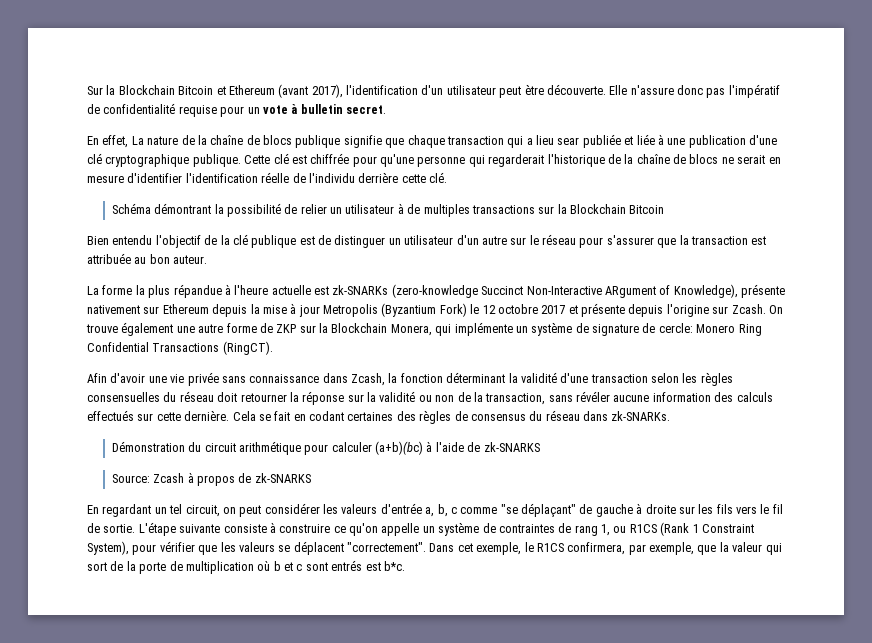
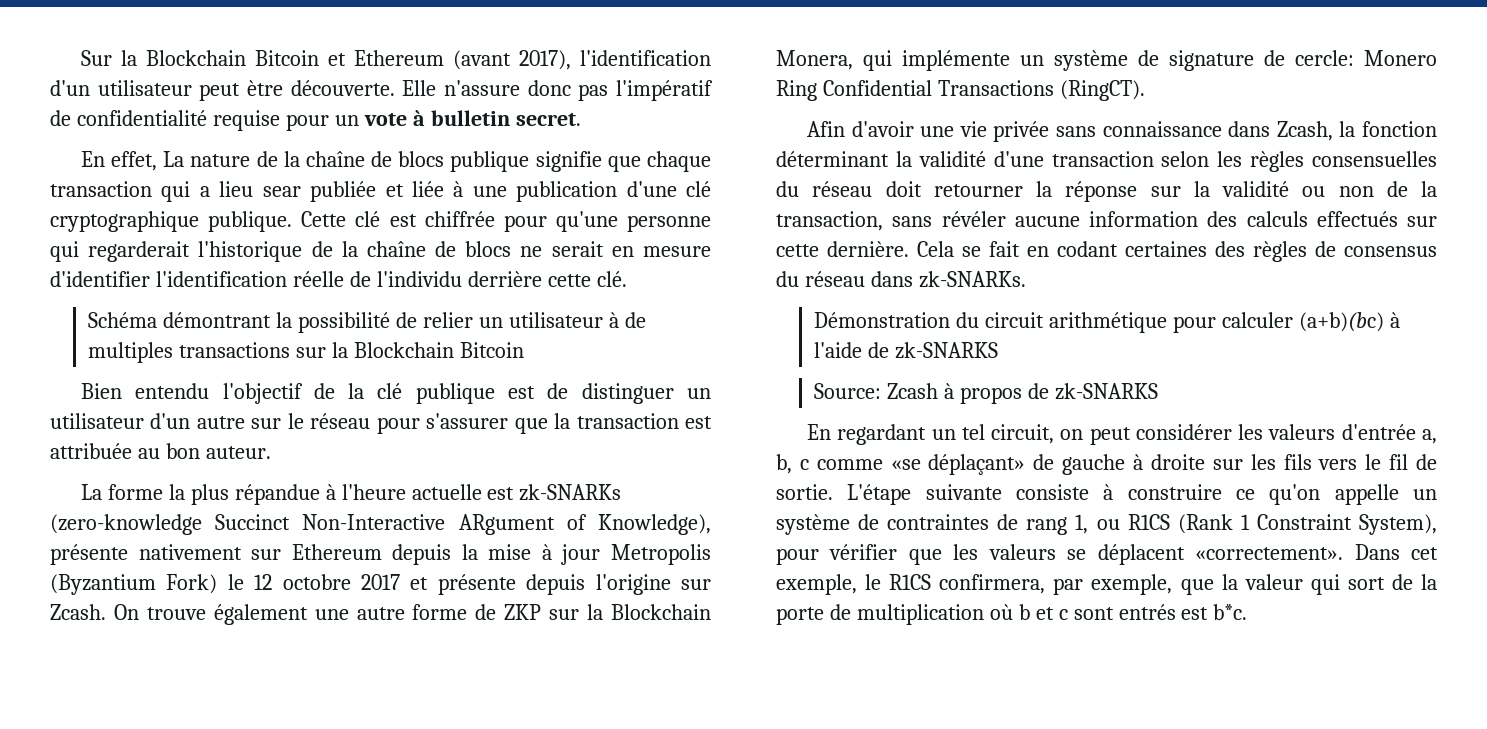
- En regardant un tel circuit, on peut considérer les valeurs d'entrée a, b, c comme "se déplaçant" de gauche à droite sur les fils vers le fil de sortie.
+ En regardant un tel circuit, on peut considérer les valeurs d'entrée a, b, c comme «se déplaçant» de gauche à droite sur les fils vers le fil de sortie.
- L'étape suivante consiste à construire ce qu'on appelle un système de contraintes de rang 1, ou R1CS (Rank 1 Constraint System), pour vérifier que les valeurs se déplacent "correctement".
+ L'étape suivante consiste à construire ce qu'on appelle un système de contraintes de rang 1, ou R1CS (Rank 1 Constraint System), pour vérifier que les valeurs se déplacent «correctement».

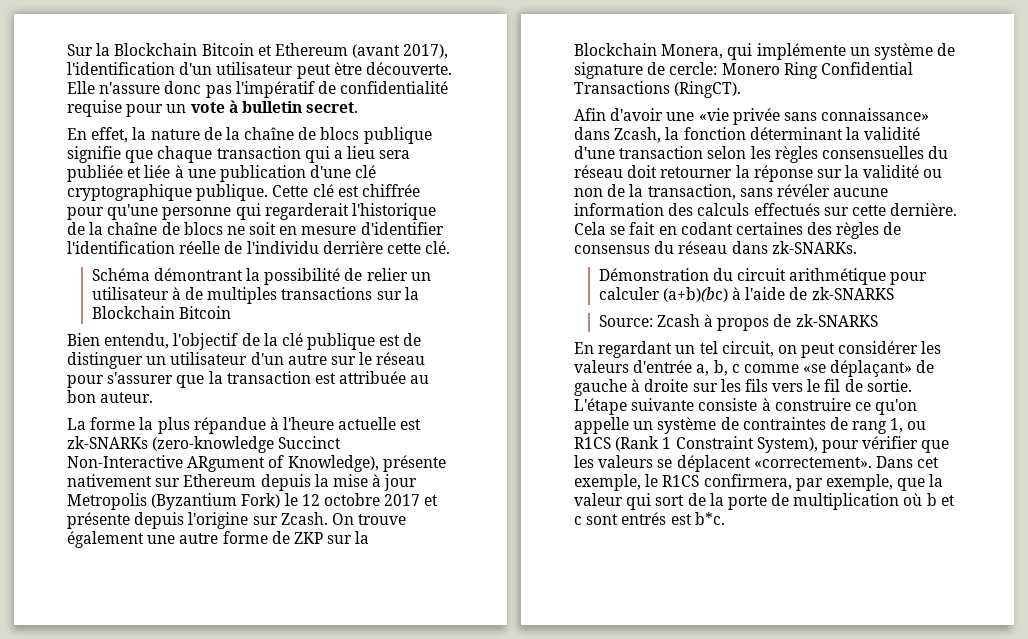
- En effet, La nature de la chaîne de blocs publique signifie que chaque transaction qui a lieu sear publiée et liée à une publication d'une clé cryptographique publique.
+ En effet, la nature de la chaîne de blocs publique signifie que chaque transaction qui a lieu sera publiée et liée à une publication d'une clé cryptographique publique.
- Cette clé est chiffrée pour qu'une personne qui regarderait l'historique de la chaîne de blocs ne serait en mesure d'identifier l'identification réelle de l'individu derrière cette clé.
+ Cette clé est chiffrée pour qu'une personne qui regarderait l'historique de la chaîne de blocs ne soit en mesure d'identifier l'identification réelle de l'individu derrière cette clé.
- Bien entendu l'objectif de la clé publique est de distinguer un utilisateur d'un autre sur le réseau pour s'assurer que la transaction est attribuée au bon auteur.
+ Bien entendu, l'objectif de la clé publique est de distinguer un utilisateur d'un autre sur le réseau pour s'assurer que la transaction est attribuée au bon auteur.
- Afin d'avoir une vie privée sans connaissance dans Zcash, la fonction déterminant la validité d'une transaction selon les règles consensuelles du réseau doit retourner la réponse sur la validité ou non de la transaction, sans révéler aucune information des calculs effectués sur cette dernière.
+ Afin d'avoir une «vie privée sans connaissance» dans Zcash, la fonction déterminant la validité d'une transaction selon les règles consensuelles du réseau doit retourner la réponse sur la validité ou non de la transaction, sans révéler aucune information des calculs effectués sur cette dernière.

